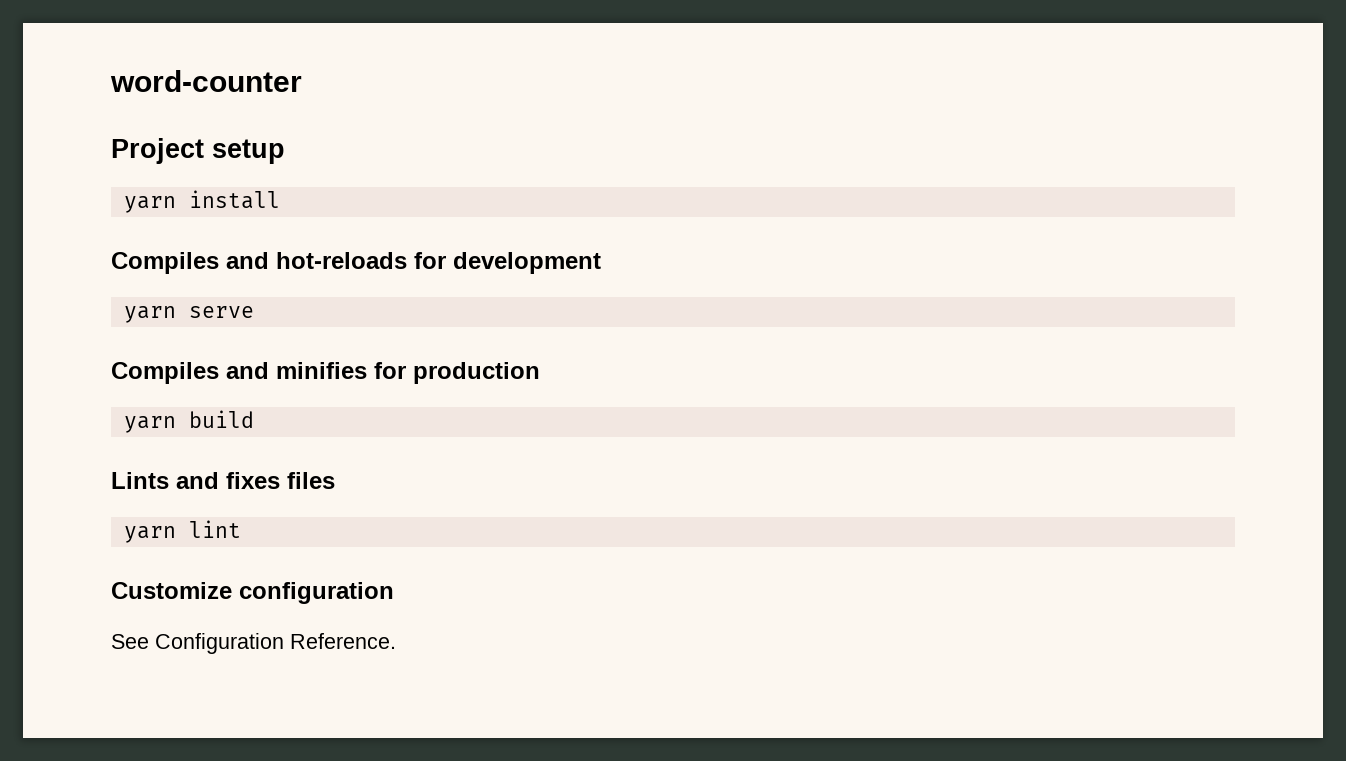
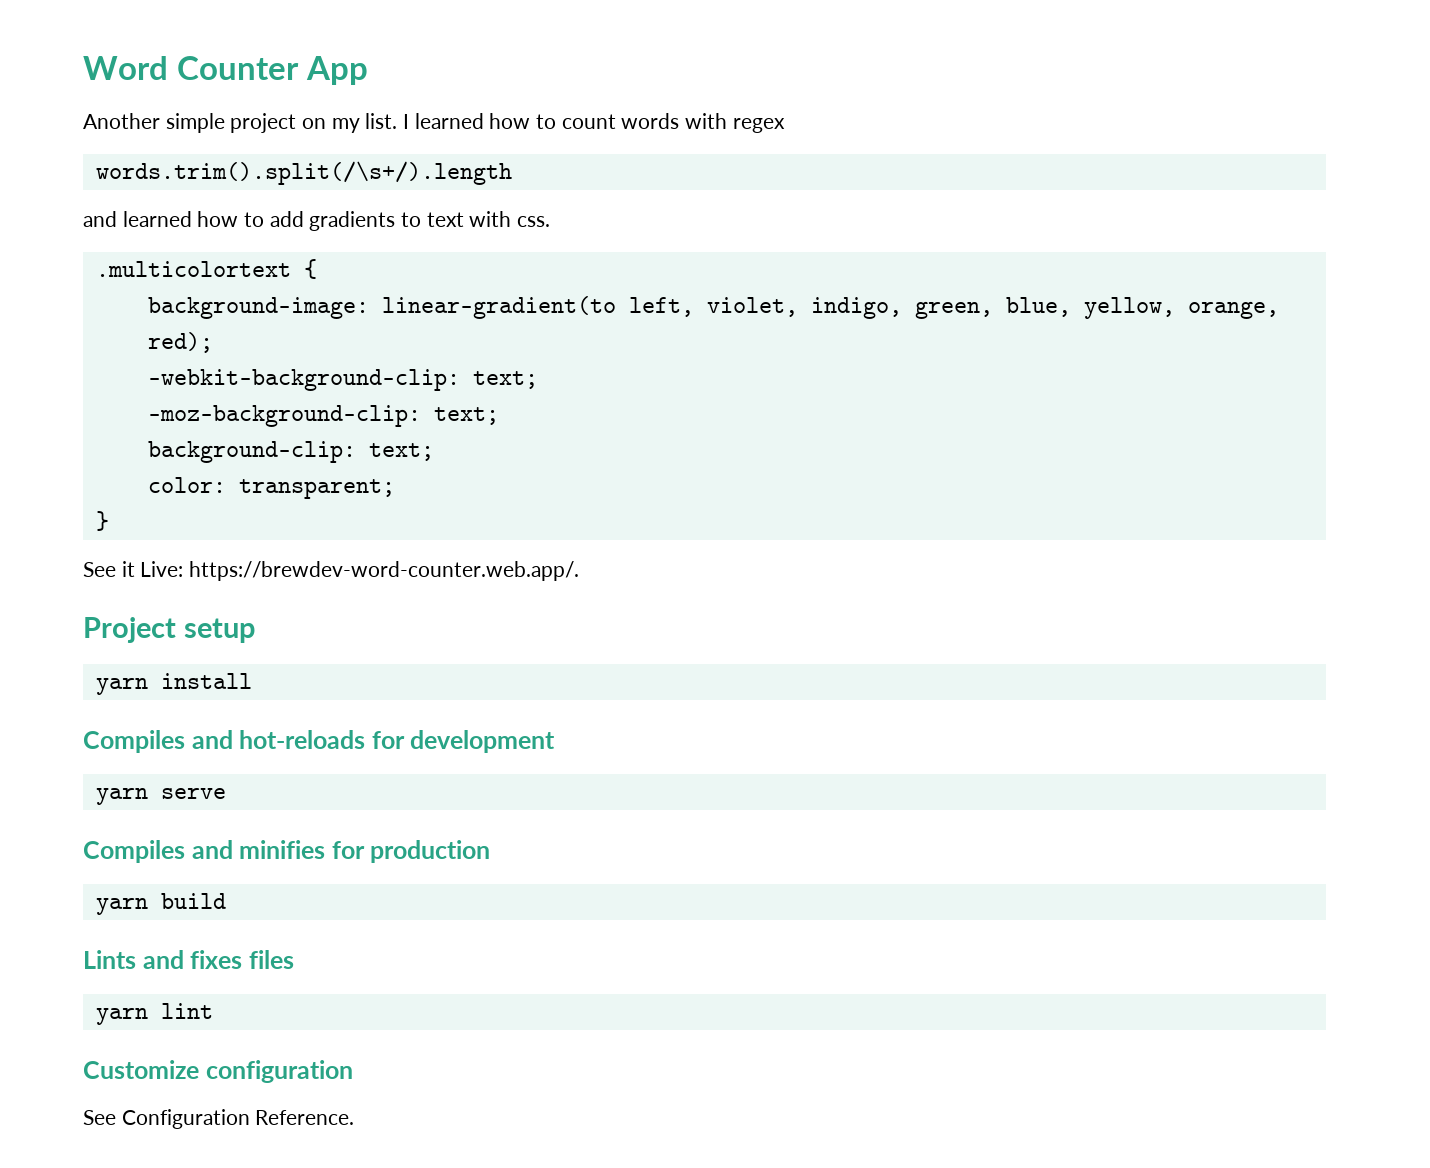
- word-counter
+ Word Counter App
+ Another simple project on my list. I learned how to count words with regex
+ words.trim().split(/\s+/).length
+ and learned how to add gradients to text with css.
+ .multicolortext {
+ background-image: linear-gradient(to left, violet, indigo, green, blue, yellow, orange, red);
+ -webkit-background-clip: text;
+ -moz-background-clip: text;
+ background-clip: text;
+ color: transparent;
+ }
+ See it Live: https://brewdev-word-counter.web.app/.

